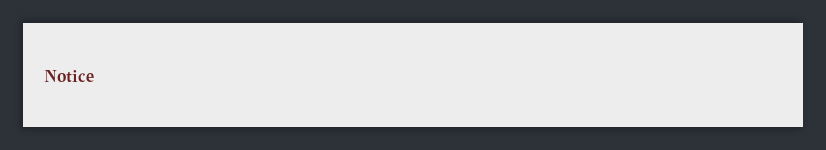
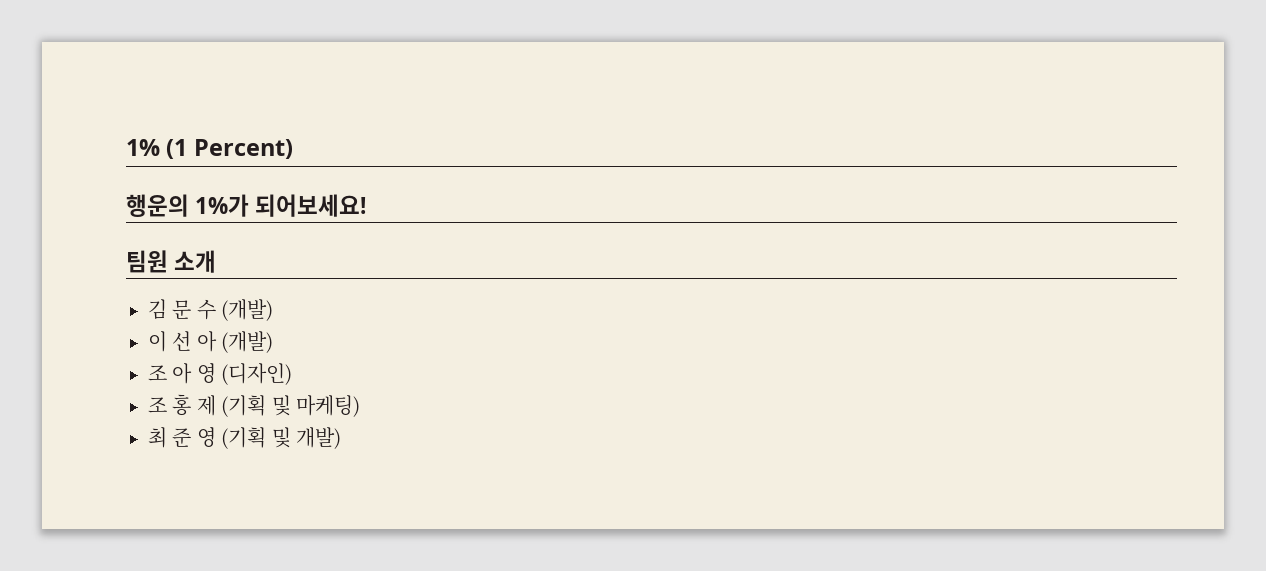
- Notice
+ 1% (1 Percent)
+ 행운의 1%가 되어보세요!
+ 팀원 소개
+ 김 문 수 (개발)
+ 이 선 아 (개발)
+ 조 아 영 (디자인)
+ 조 홍 제 (기획 및 마케팅)
+ 최 준 영 (기획 및 개발)

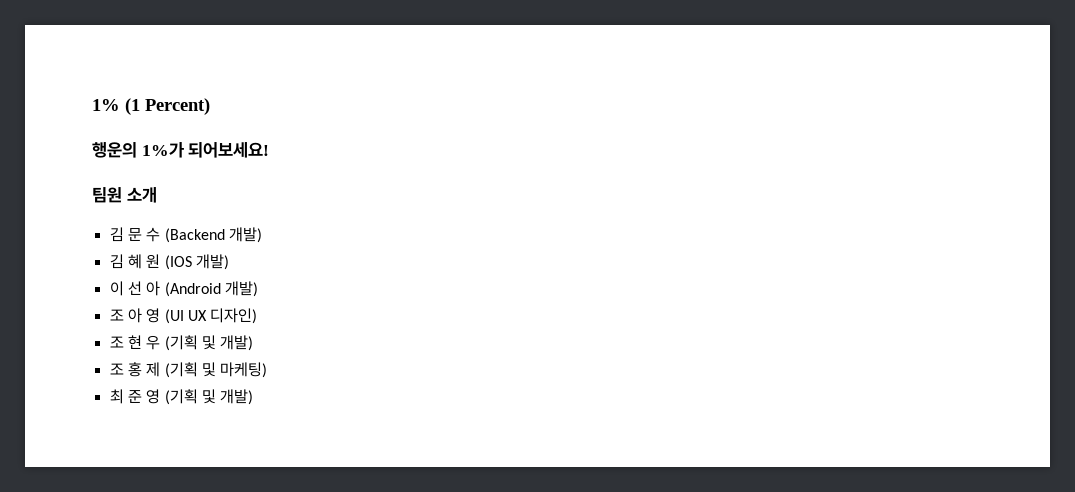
- 김 문 수 (개발)
+ 김 문 수 (Backend 개발)
+ 김 혜 원 (IOS 개발)
- 이 선 아 (개발)
+ 이 선 아 (Android 개발)
- 조 아 영 (디자인)
+ 조 아 영 (UI UX 디자인)
+ 조 현 우 (기획 및 개발)

